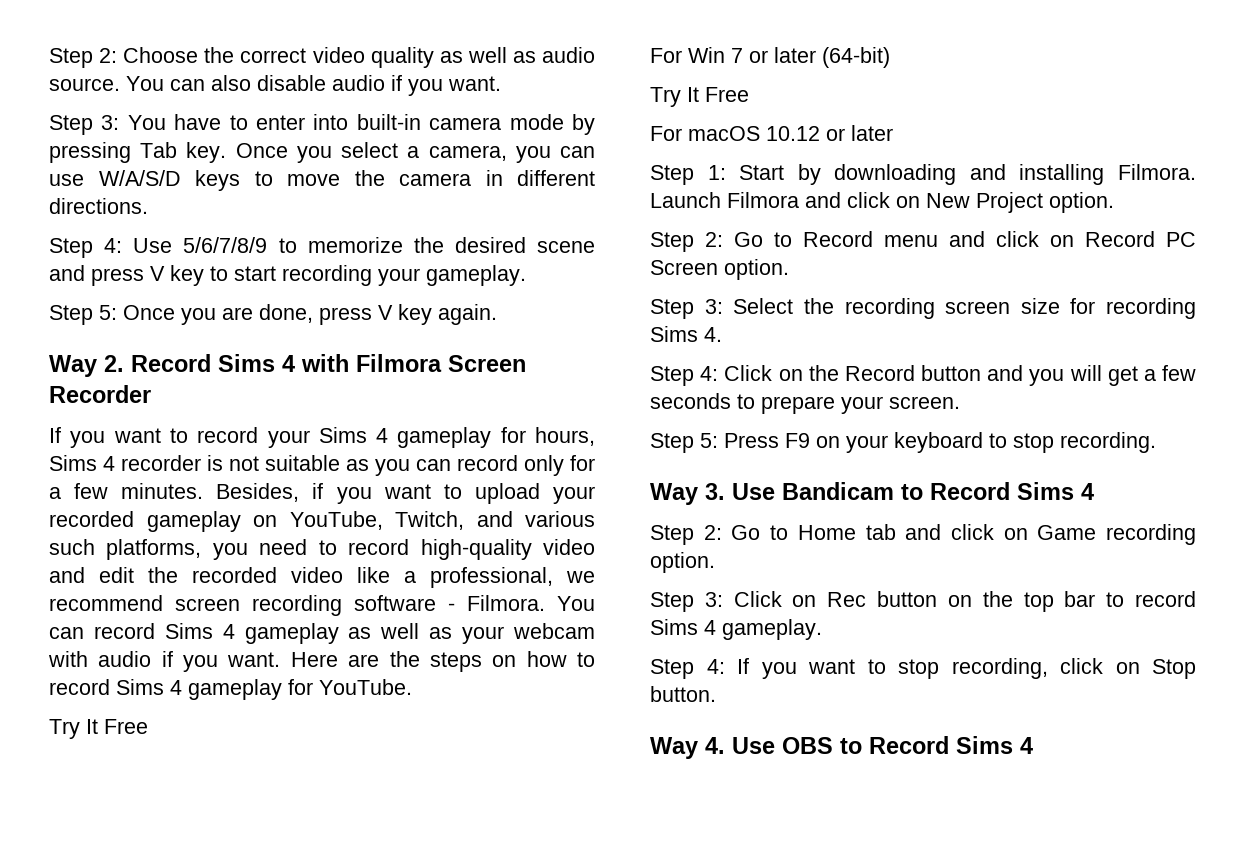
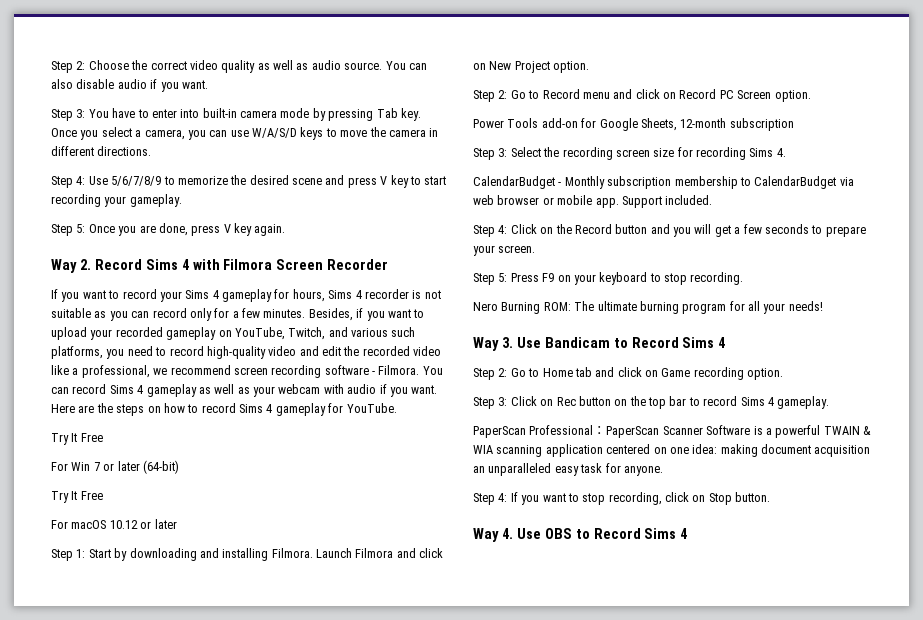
+ Power Tools add-on for Google Sheets, 12-month subscription
+ CalendarBudget - Monthly subscription membership to CalendarBudget via web browser or mobile app. Support included.
+ Nero Burning ROM: The ultimate burning program for all your needs!
+ PaperScan Professional：PaperScan Scanner Software is a powerful TWAIN & WIA scanning application centered on one idea: making document acquisition an unparalleled easy task for anyone.

